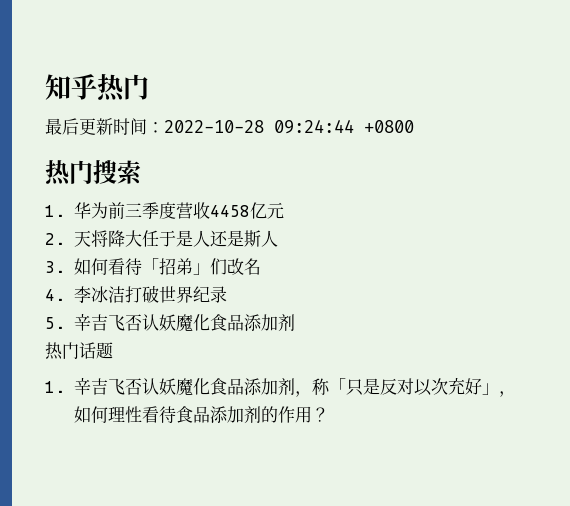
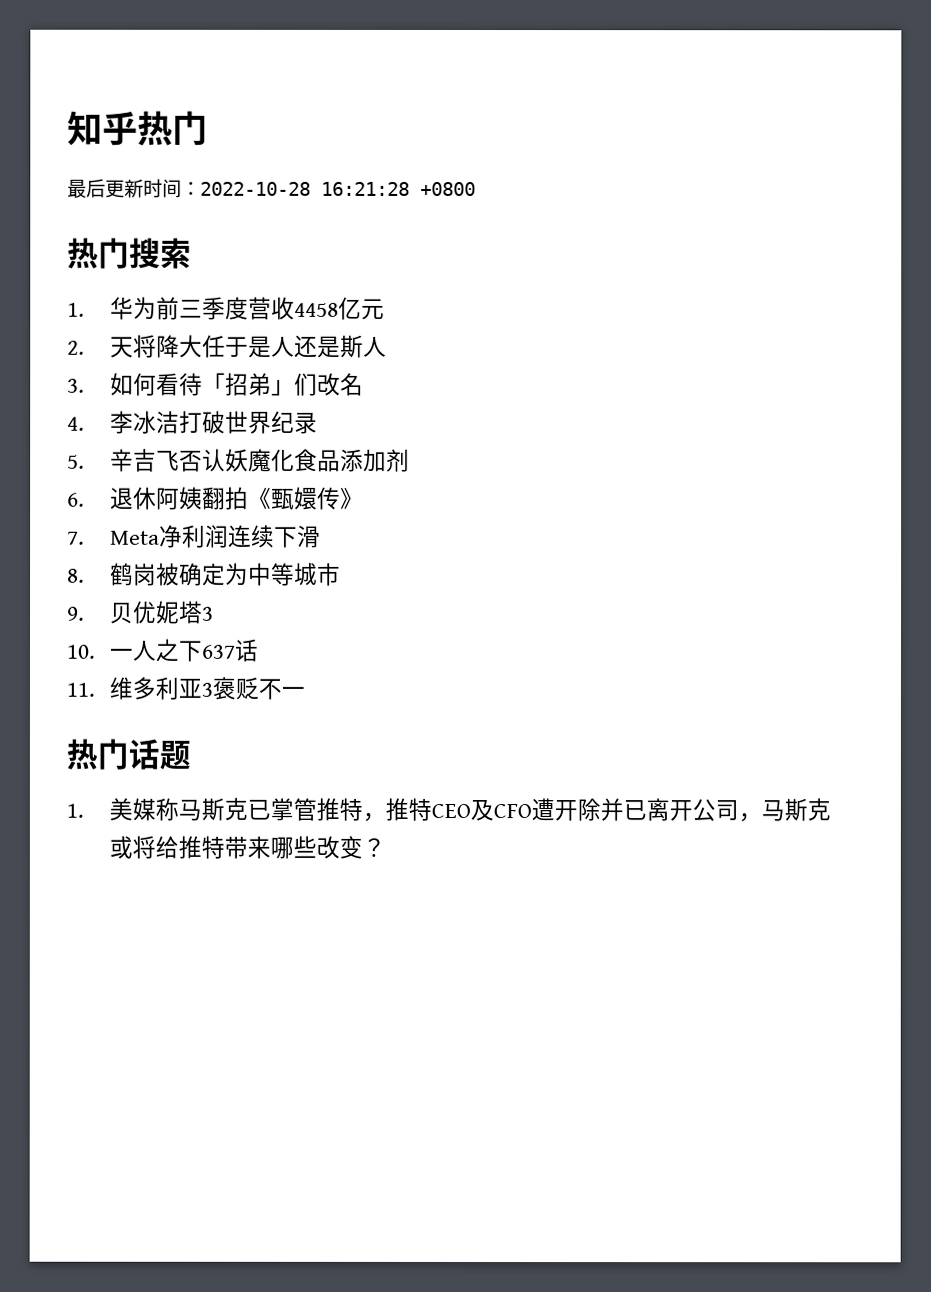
- 最后更新时间：2022-10-28 09:24:44 +0800
+ 最后更新时间：2022-10-28 16:21:28 +0800
+ 6.退休阿姨翻拍《甄嬛传》
+ 7. Meta净利润连续下滑
+ 8.鹤岗被确定为中等城市
+ 9.贝优妮塔3
+ 10.一人之下637话
+ 11.维多利亚3褒贬不一
  热门话题
- 1.辛吉飞否认妖魔化食品添加剂，称「只是反对以次充好」，如何理性看待食品添加剂的作用？
+ 1.美媒称马斯克已掌管推特，推特CEO及CFO遭开除并已离开公司，马斯克或将给推特带来哪些改变？

